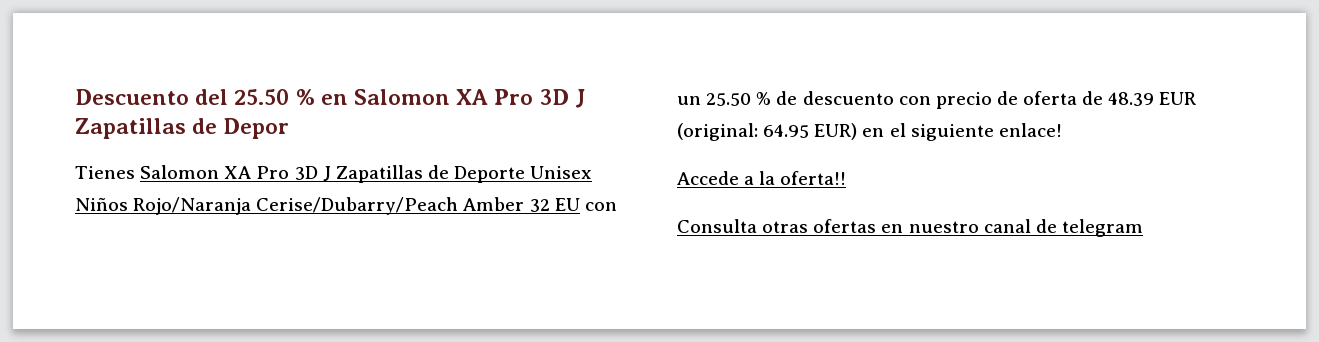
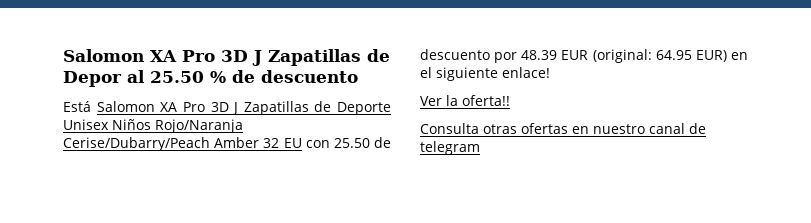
- Descuento del 25.50 % en Salomon XA Pro 3D J Zapatillas de Depor
- Tienes Salomon XA Pro 3D J Zapatillas de Deporte Unisex Niños Rojo/Naranja Cerise/Dubarry/Peach Amber 32 EU con un 25.50 % de descuento con precio de oferta de 48.39 EUR (original: 64.95 EUR) en el siguiente enlace!
+ Salomon XA Pro 3D J Zapatillas de Depor al 25.50 % de descuento
+ Está Salomon XA Pro 3D J Zapatillas de Deporte Unisex Niños Rojo/Naranja Cerise/Dubarry/Peach Amber 32 EU con 25.50 de descuento por 48.39 EUR (original: 64.95 EUR) en el siguiente enlace!
- Accede a la oferta!!
+ Ver la oferta!!

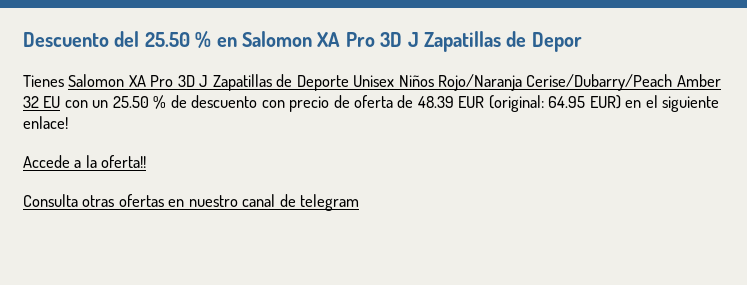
- Salomon XA Pro 3D J Zapatillas de Depor al 25.50 % de descuento
- Está Salomon XA Pro 3D J Zapatillas de Deporte Unisex Niños Rojo/Naranja Cerise/Dubarry/Peach Amber 32 EU con 25.50 de descuento por 48.39 EUR (original: 64.95 EUR) en el siguiente enlace!
+ Descuento del 25.50 % en Salomon XA Pro 3D J Zapatillas de Depor
+ Tienes Salomon XA Pro 3D J Zapatillas de Deporte Unisex Niños Rojo/Naranja Cerise/Dubarry/Peach Amber 32 EU con un 25.50 % de descuento con precio de oferta de 48.39 EUR (original: 64.95 EUR) en el siguiente enlace!
- Ver la oferta!!
+ Accede a la oferta!!

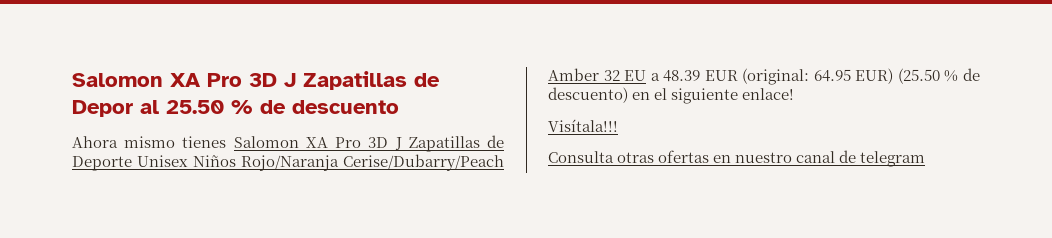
- Descuento del 25.50 % en Salomon XA Pro 3D J Zapatillas de Depor
- Tienes Salomon XA Pro 3D J Zapatillas de Deporte Unisex Niños Rojo/Naranja Cerise/Dubarry/Peach Amber 32 EU con un 25.50 % de descuento con precio de oferta de 48.39 EUR (original: 64.95 EUR) en el siguiente enlace!
+ Salomon XA Pro 3D J Zapatillas de Depor al 25.50 % de descuento
+ Ahora mismo tienes Salomon XA Pro 3D J Zapatillas de Deporte Unisex Niños Rojo/Naranja Cerise/Dubarry/Peach Amber 32 EU a 48.39 EUR (original: 64.95 EUR) (25.50 % de descuento) en el siguiente enlace!
- Accede a la oferta!!
+ Visítala!!!

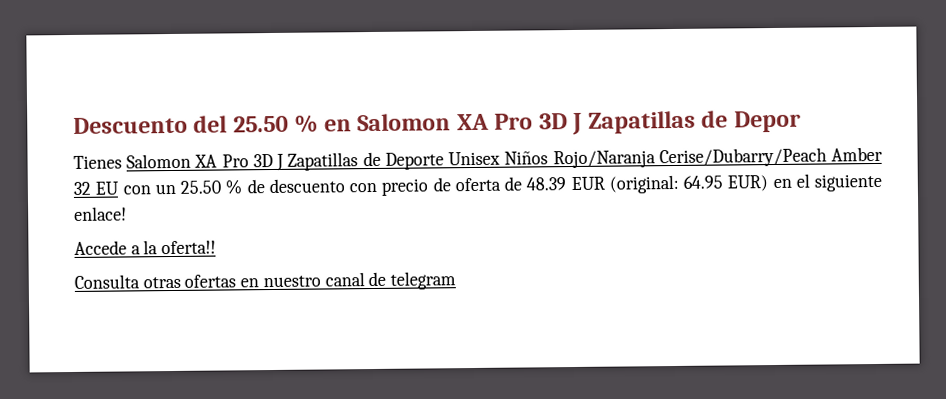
- Salomon XA Pro 3D J Zapatillas de Depor al 25.50 % de descuento
- Ahora mismo tienes Salomon XA Pro 3D J Zapatillas de Deporte Unisex Niños Rojo/Naranja Cerise/Dubarry/Peach Amber 32 EU a 48.39 EUR (original: 64.95 EUR) (25.50 % de descuento) en el siguiente enlace!
+ Descuento del 25.50 % en Salomon XA Pro 3D J Zapatillas de Depor
+ Tienes Salomon XA Pro 3D J Zapatillas de Deporte Unisex Niños Rojo/Naranja Cerise/Dubarry/Peach Amber 32 EU con un 25.50 % de descuento con precio de oferta de 48.39 EUR (original: 64.95 EUR) en el siguiente enlace!
- Visítala!!!
+ Accede a la oferta!!

